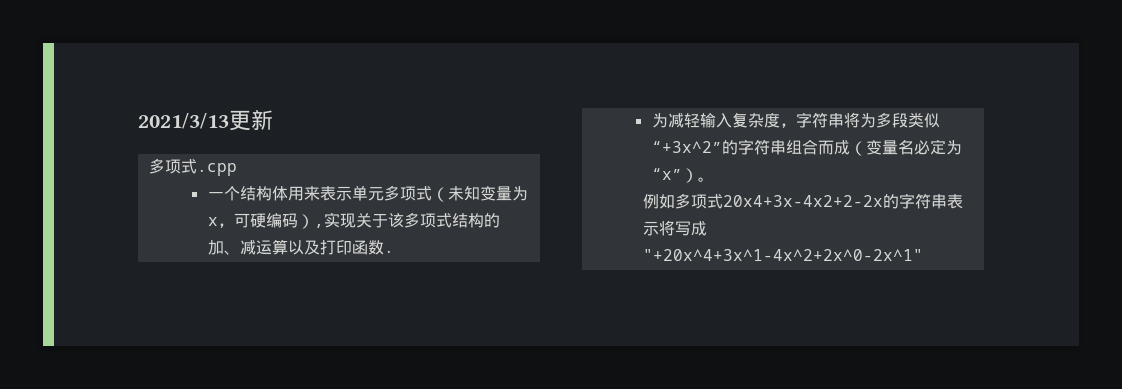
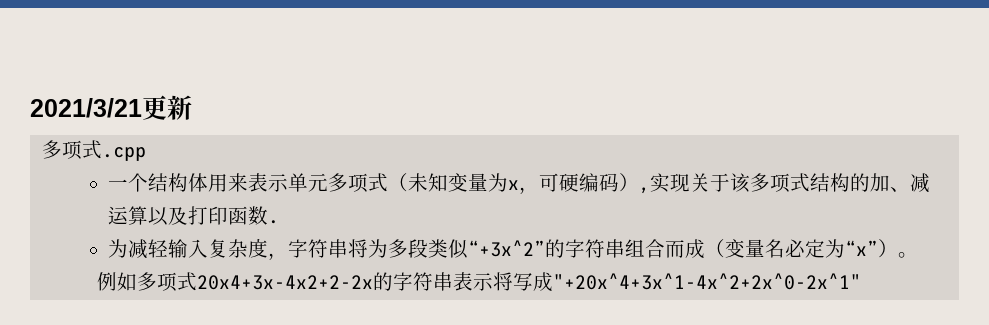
- 2021/3/13更新
+ 2021/3/21更新

